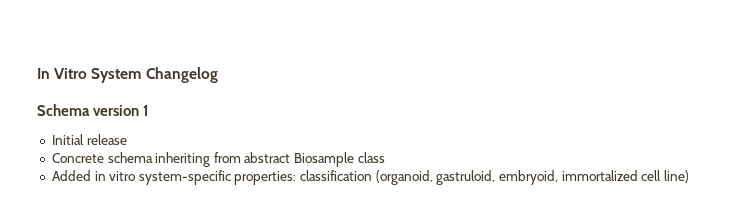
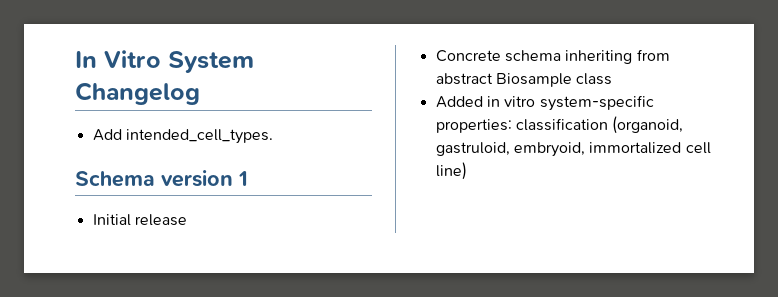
+ Add intended_cell_types.

